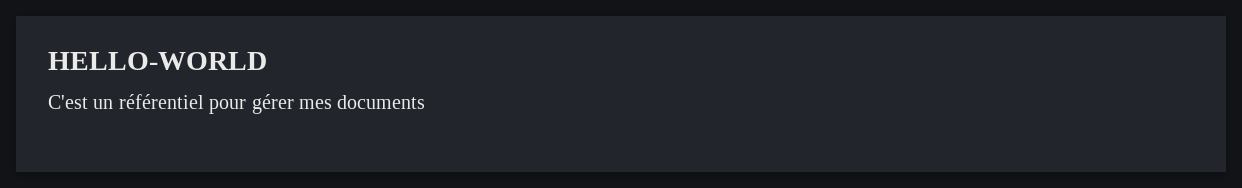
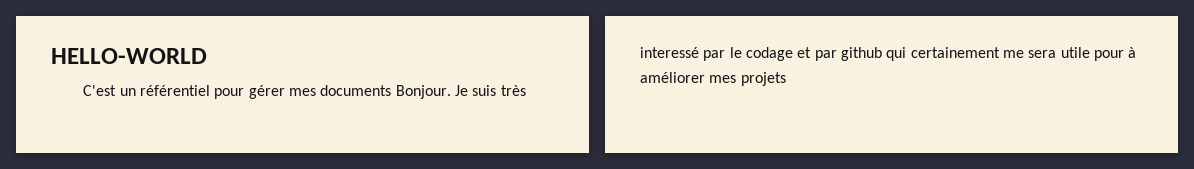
- C'est un référentiel pour gérer mes documents
+ C'est un référentiel pour gérer mes documents Bonjour. Je suis très interessé par le codage et par github qui certainement me sera utile pour à améliorer mes projets

